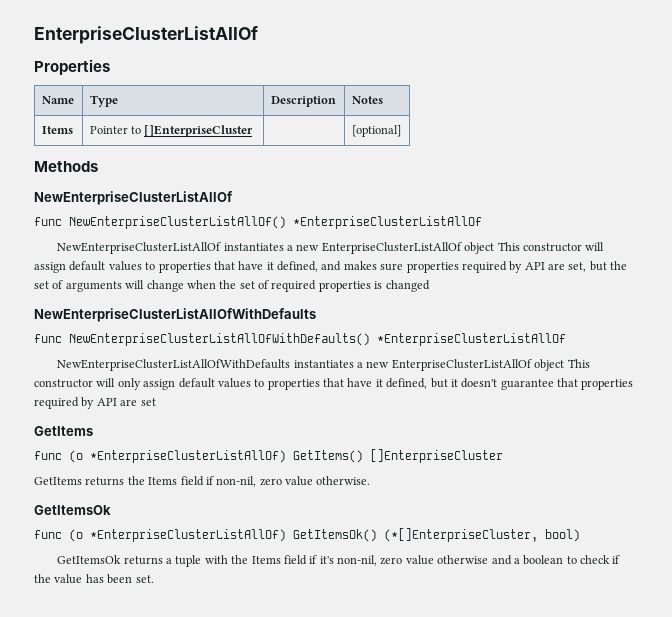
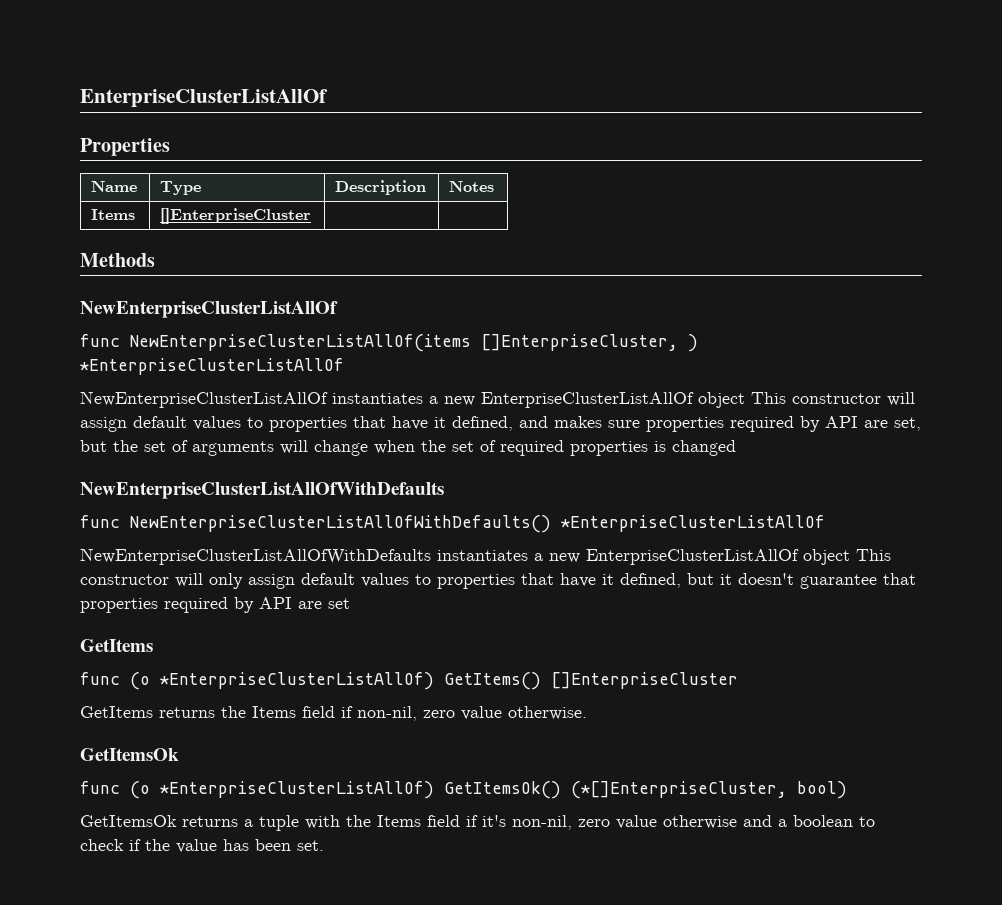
- Items | Pointer to []EnterpriseCluster | | [optional]
+ Items | []EnterpriseCluster | |
- func NewEnterpriseClusterListAllOf() *EnterpriseClusterListAllOf
+ func NewEnterpriseClusterListAllOf(items []EnterpriseCluster, ) *EnterpriseClusterListAllOf

